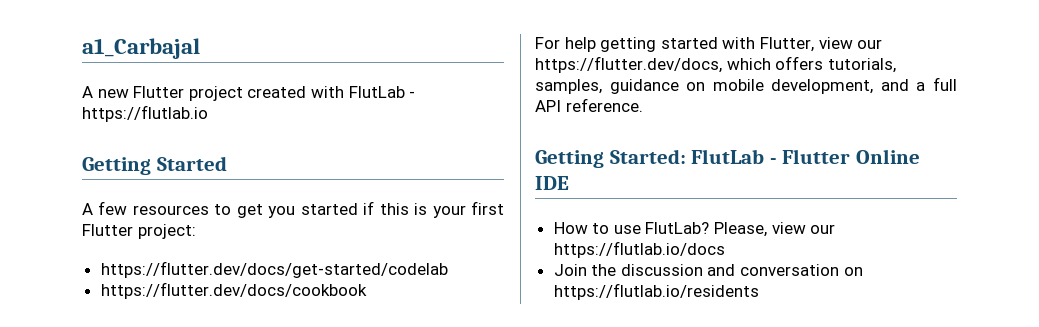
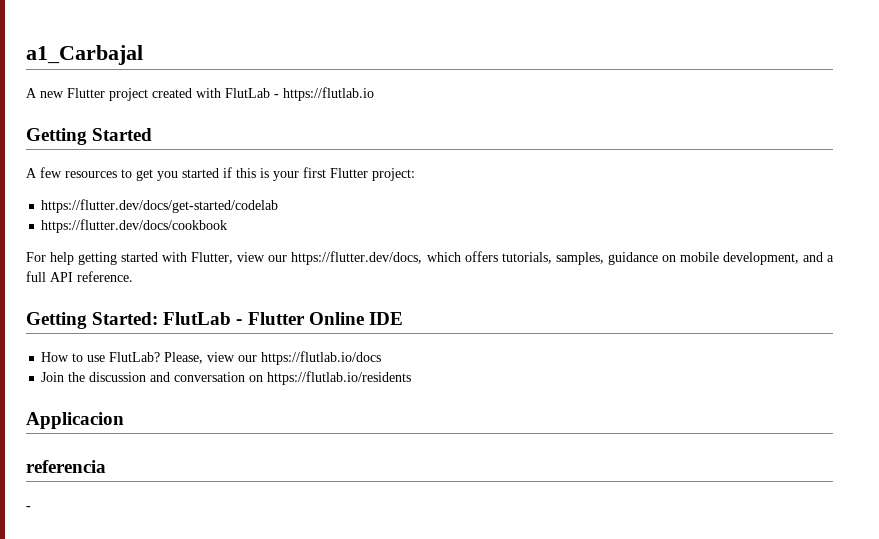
+ Applicacion
+ referencia
+ -

